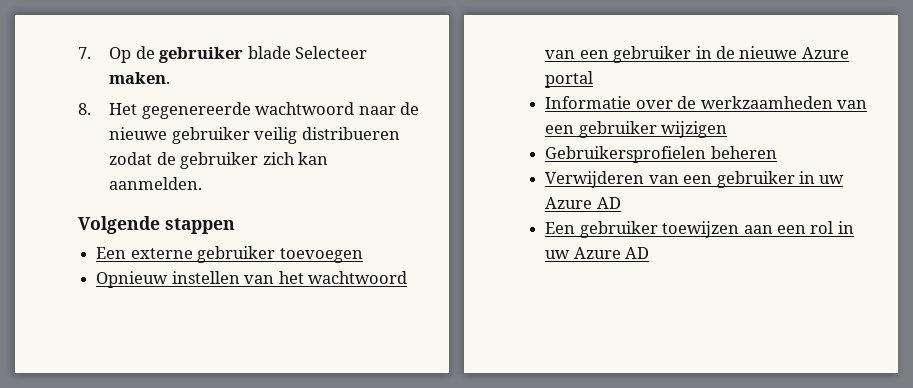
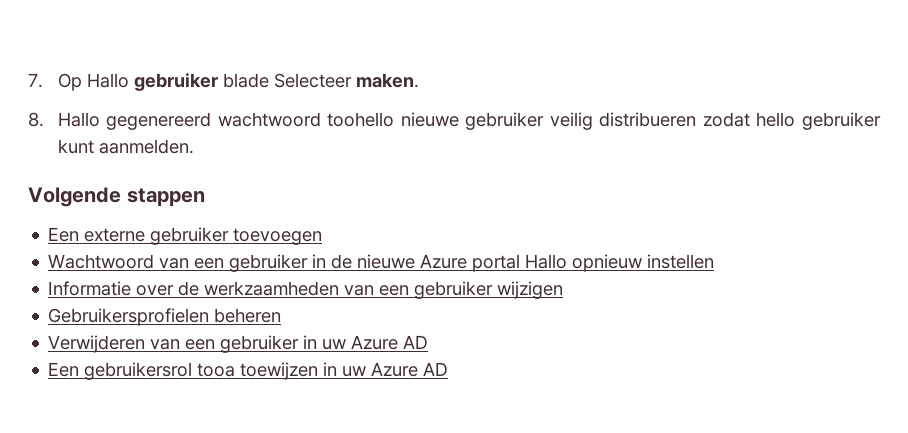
- 7. Op de gebruiker blade Selecteer maken.
+ 7. Op Hallo gebruiker blade Selecteer maken.
- 8. Het gegenereerde wachtwoord naar de nieuwe gebruiker veilig distribueren zodat de gebruiker zich kan aanmelden.
+ 8. Hallo gegenereerd wachtwoord toohello nieuwe gebruiker veilig distribueren zodat hello gebruiker kunt aanmelden.
- Opnieuw instellen van het wachtwoord van een gebruiker in de nieuwe Azure portal
+ Wachtwoord van een gebruiker in de nieuwe Azure portal Hallo opnieuw instellen
- Een gebruiker toewijzen aan een rol in uw Azure AD
+ Een gebruikersrol tooa toewijzen in uw Azure AD

